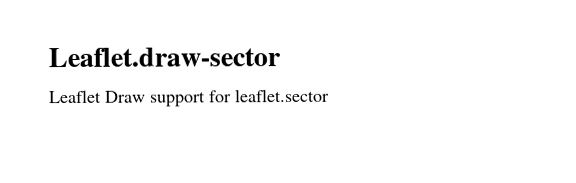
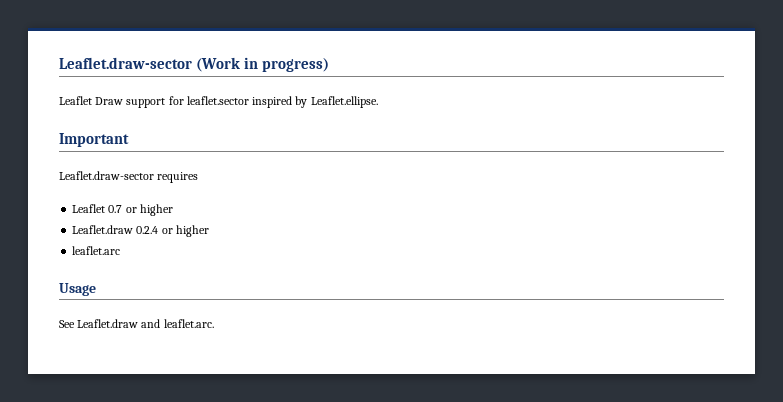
- Leaflet.draw-sector
+ Leaflet.draw-sector (Work in progress)
- Leaflet Draw support for leaflet.sector
+ Leaflet Draw support for leaflet.sector inspired by Leaflet.ellipse.
+ Important
+ Leaflet.draw-sector requires
+ Leaflet 0.7 or higher
+ Leaflet.draw 0.2.4 or higher
+ leaflet.arc
+ Usage
+ See Leaflet.draw and leaflet.arc.

